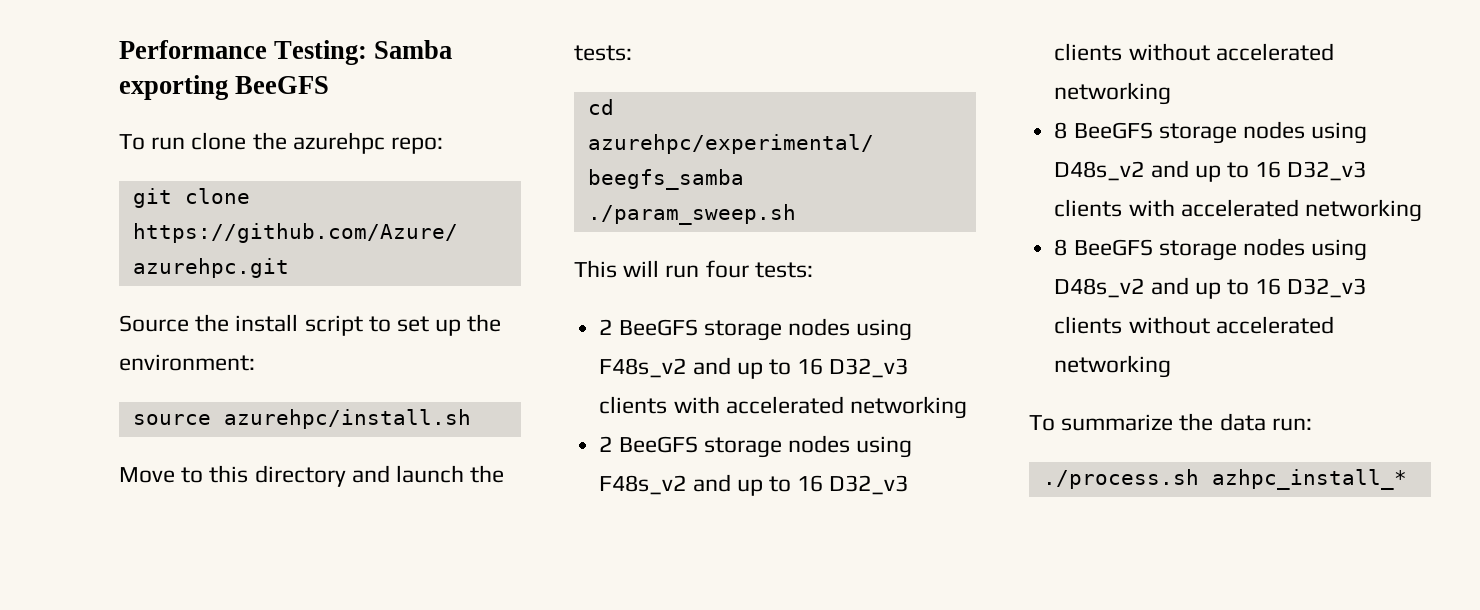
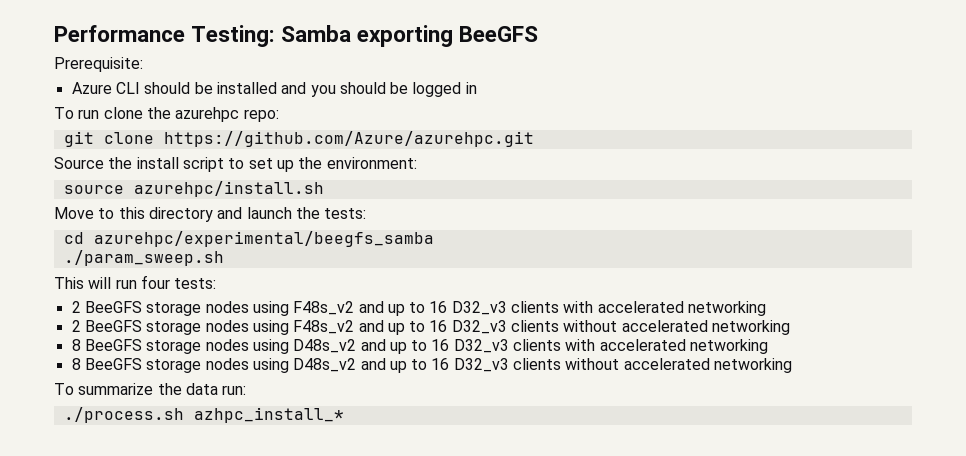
+ Prerequisite:
+ Azure CLI should be installed and you should be logged in

